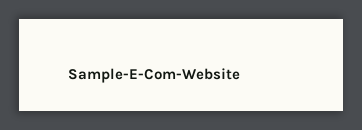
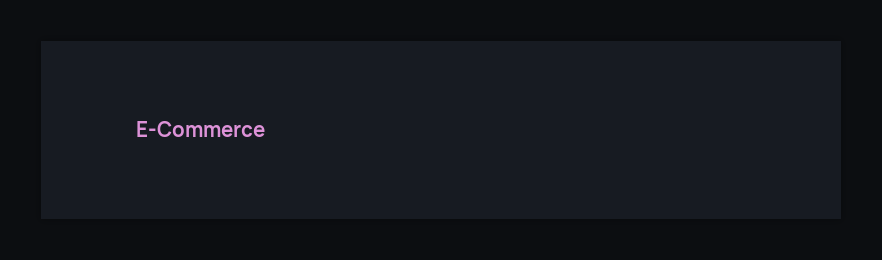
- Sample-E-Com-Website
+ E-Commerce

